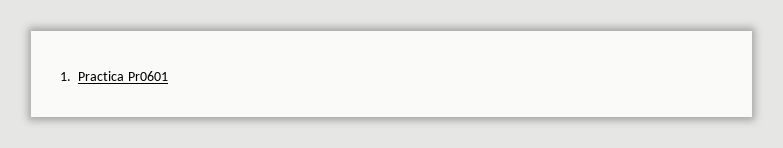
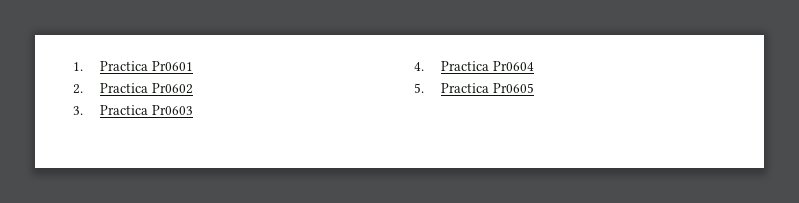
+ 2. Practica Pr0602
+ 3. Practica Pr0603
+ 4. Practica Pr0604
+ 5. Practica Pr0605

